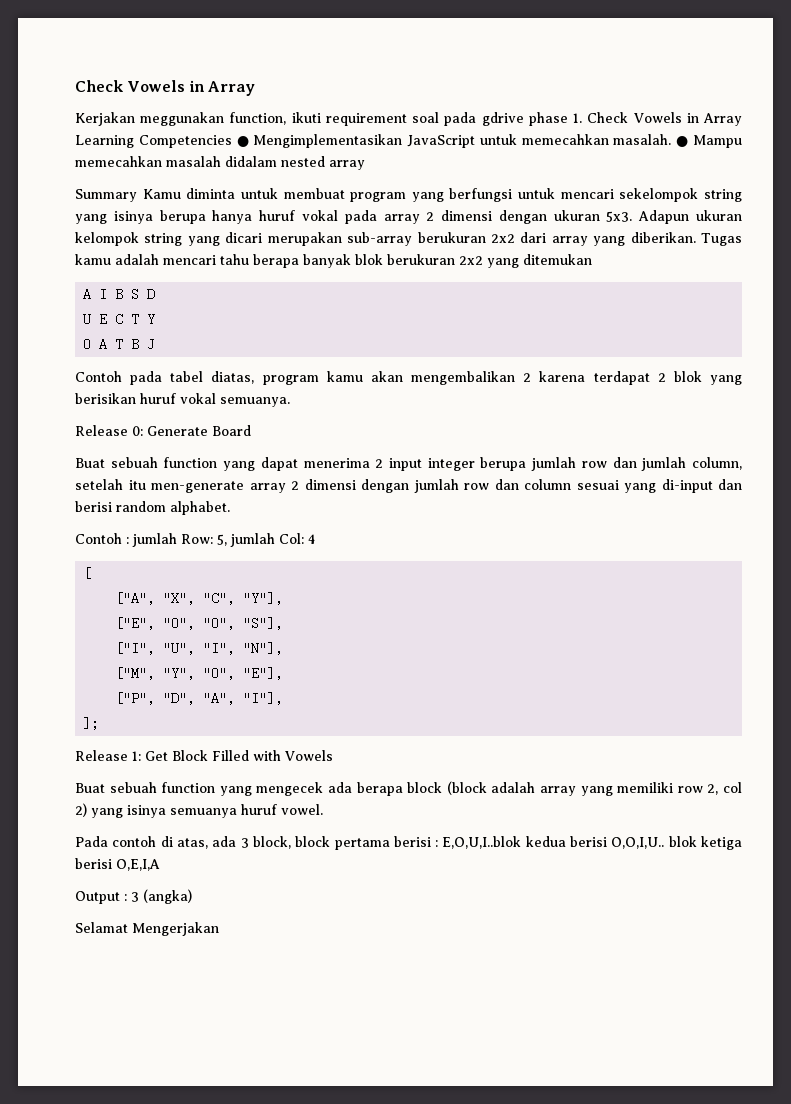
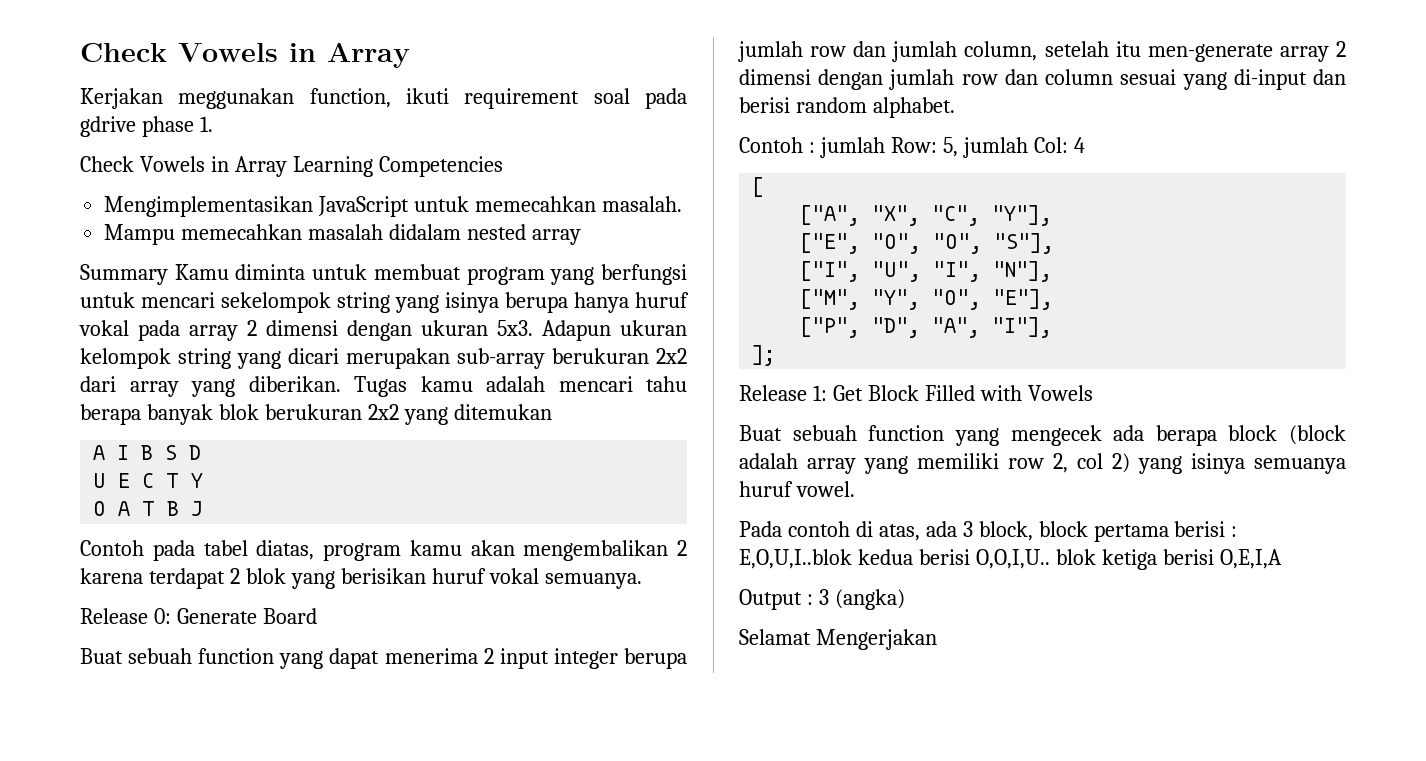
- Kerjakan meggunakan function, ikuti requirement soal pada gdrive phase 1. Check Vowels in Array Learning Competencies ● Mengimplementasikan JavaScript untuk memecahkan masalah. ● Mampu memecahkan masalah didalam nested array
+ Kerjakan meggunakan function, ikuti requirement soal pada gdrive phase 1.
+ Check Vowels in Array Learning Competencies
+ Mengimplementasikan JavaScript untuk memecahkan masalah.
+ Mampu memecahkan masalah didalam nested array

